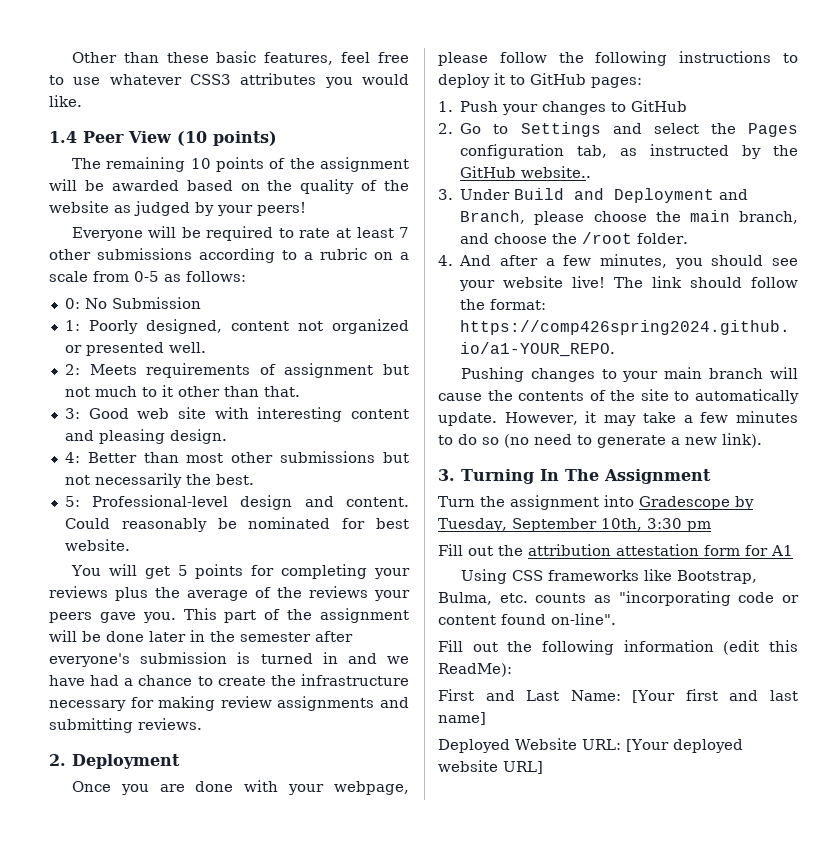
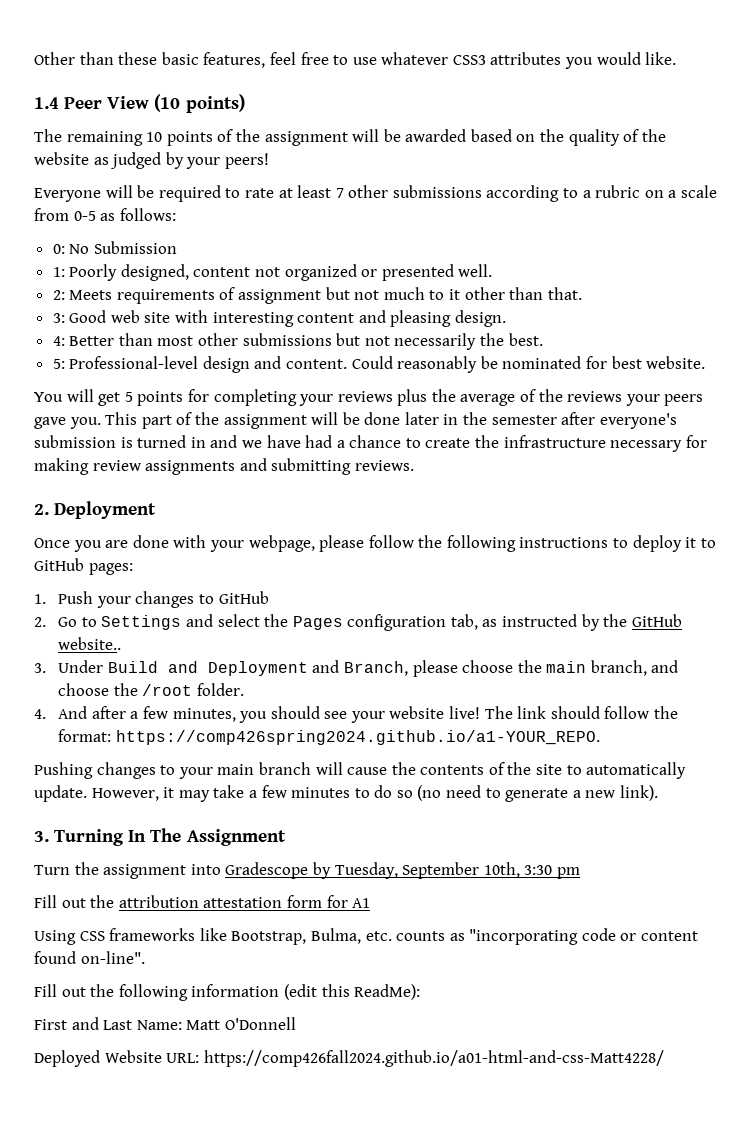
- First and Last Name: [Your first and last name]
+ First and Last Name: Matt O'Donnell
- Deployed Website URL: [Your deployed website URL]
+ Deployed Website URL: https://comp426fall2024.github.io/a01-html-and-css-Matt4228/

